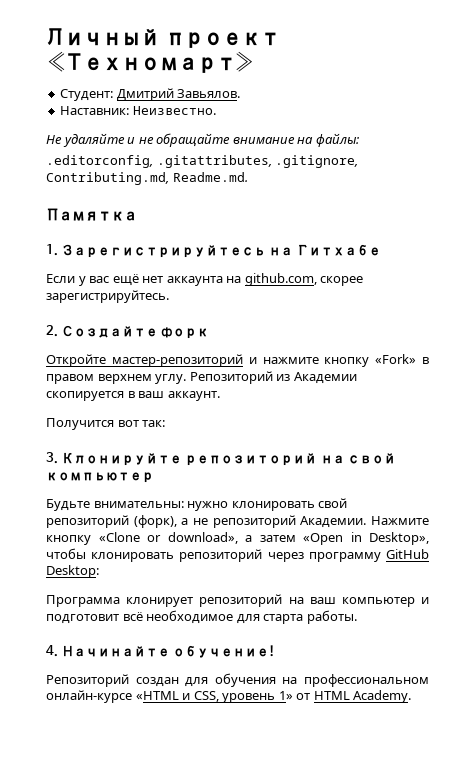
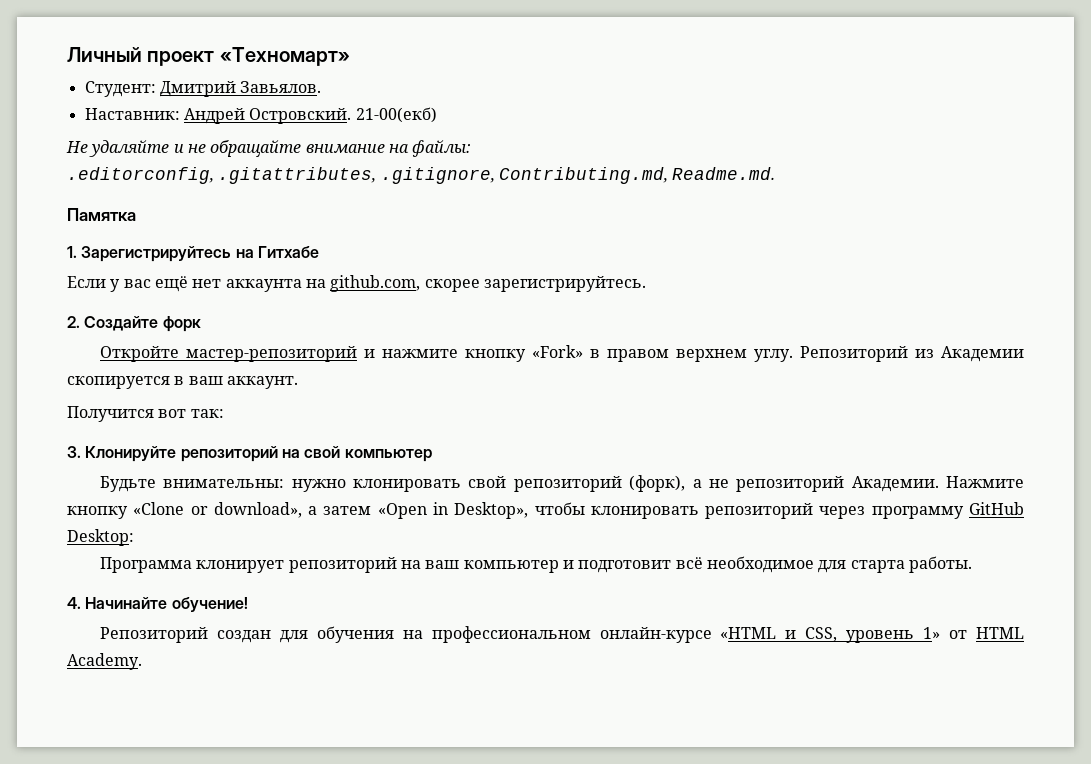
- Наставник: Неизвестно.
+ Наставник: Андрей Островский. 21-00(екб)

